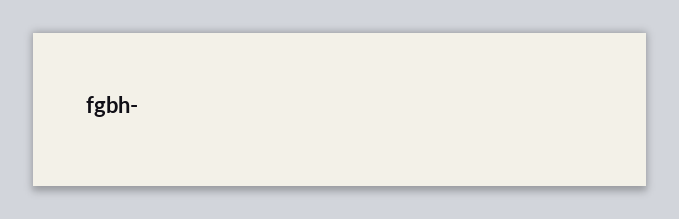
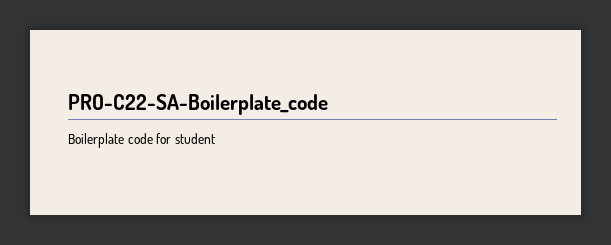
- fgbh-
+ PRO-C22-SA-Boilerplate_code
+ Boilerplate code for student

